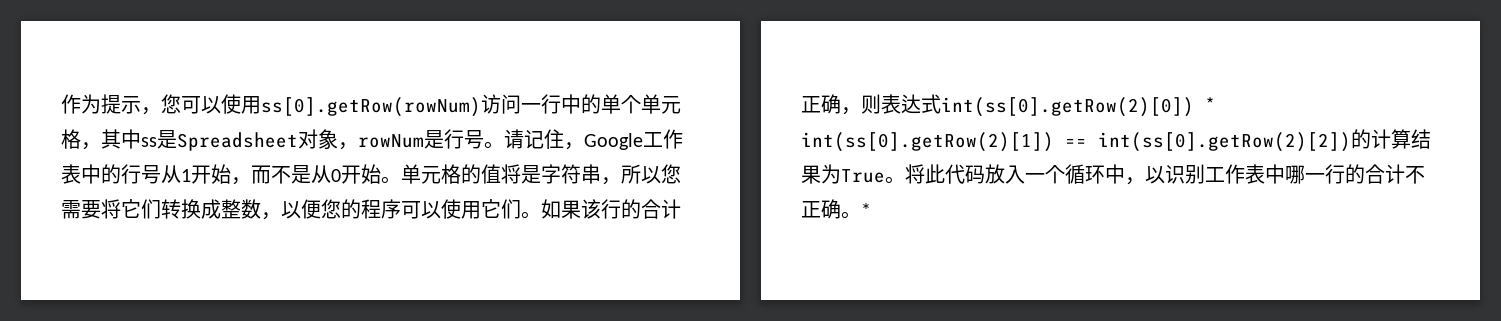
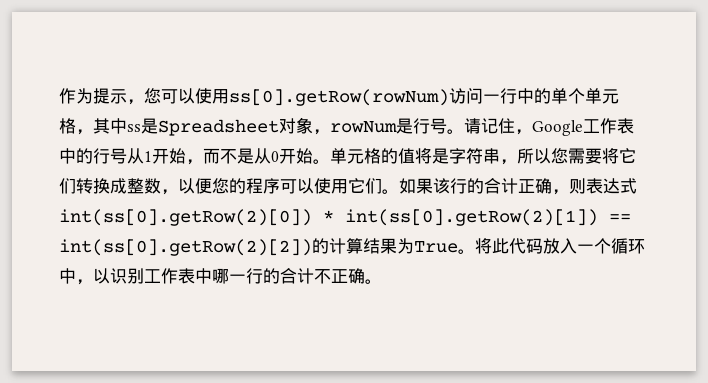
- 将此代码放入一个循环中，以识别工作表中哪一行的合计不正确。*
+ 将此代码放入一个循环中，以识别工作表中哪一行的合计不正确。

